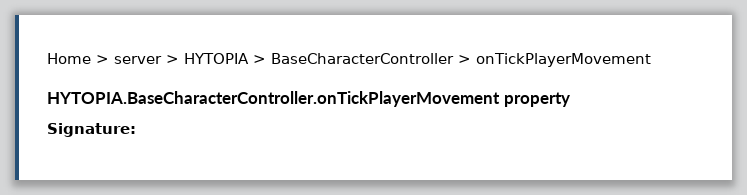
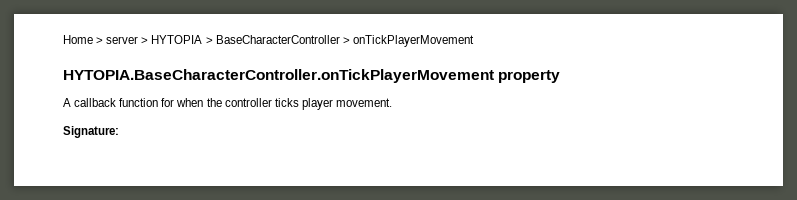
+ A callback function for when the controller ticks player movement.

